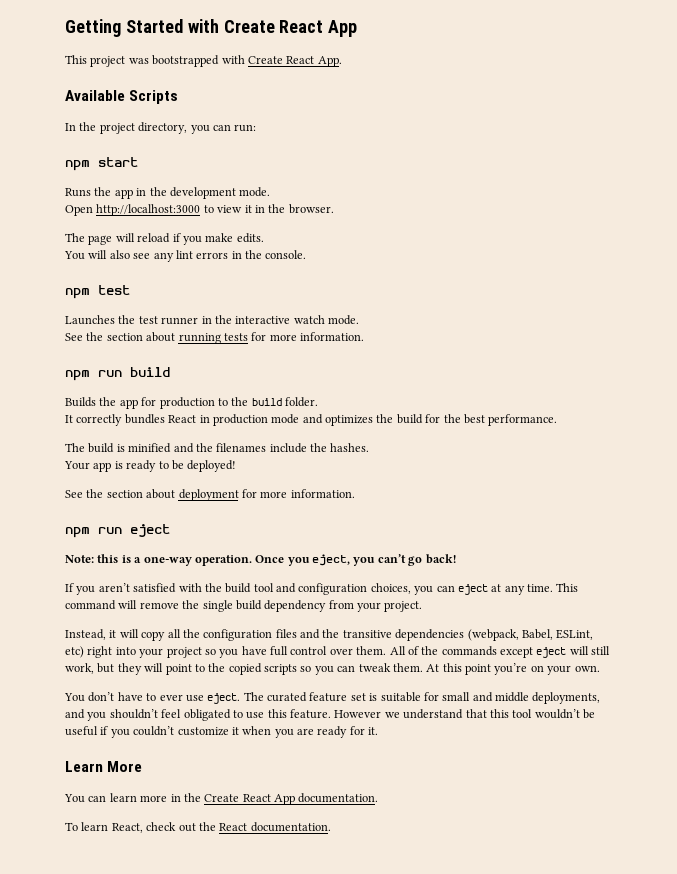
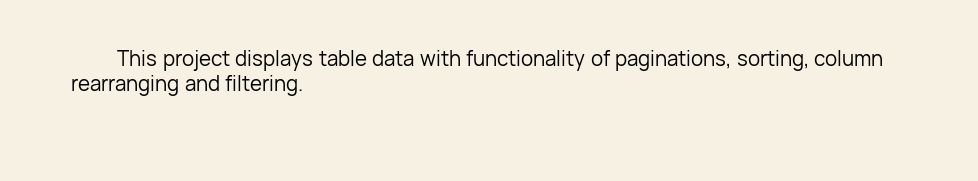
- Getting Started with Create React App
- This project was bootstrapped with Create React App.
- Available Scripts
- In the project directory, you can run:
- npm start
- Runs the app in the development mode.
- Open http://localhost:3000 to view it in the browser.
- The page will reload if you make edits.
- You will also see any lint errors in the console.
- npm test
- Launches the test runner in the interactive watch mode.
- See the section about running tests for more information.
- npm run build
- Builds the app for production to the build folder.
- It correctly bundles React in production mode and optimizes the build for the best performance.
- The build is minified and the filenames include the hashes.
- Your app is ready to be deployed!
- See the section about deployment for more information.
- npm run eject
- Note: this is a one-way operation. Once you eject, you can’t go back!
- If you aren’t satisfied with the build tool and configuration choices, you can eject at any time. This command will remove the single build dependency from your project.
- Instead, it will copy all the configuration files and the transitive dependencies (webpack, Babel, ESLint, etc) right into your project so you have full control over them. All of the commands except eject will still work, but they will point to the copied scripts so you can tweak them. At this point you’re on your own.
- You don’t have to ever use eject. The curated feature set is suitable for small and middle deployments, and you shouldn’t feel obligated to use this feature. However we understand that this tool wouldn’t be useful if you couldn’t customize it when you are ready for it.
- Learn More
- You can learn more in the Create React App documentation.
- To learn React, check out the React documentation.
+ This project displays table data with functionality of paginations, sorting, column rearranging and filtering.

